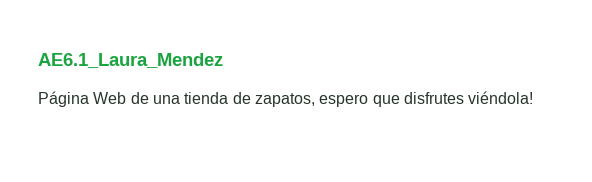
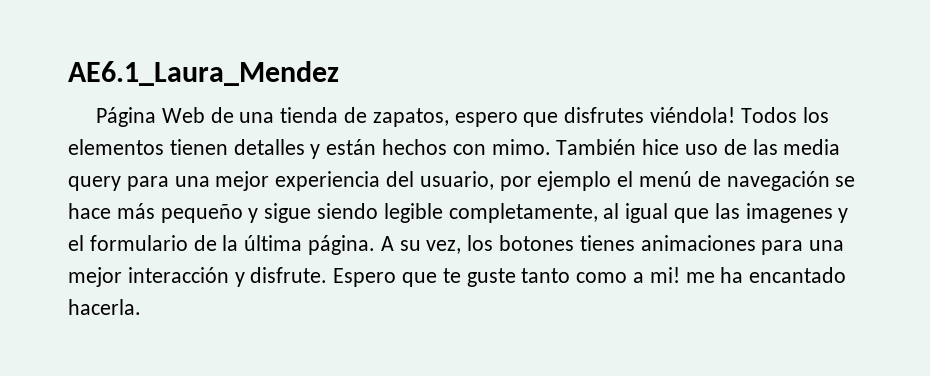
+ Todos los elementos tienen detalles y están hechos con mimo. También hice uso de las media query para una mejor experiencia del usuario, por ejemplo el menú de navegación se hace más pequeño y sigue siendo legible completamente, al igual que las imagenes y el formulario de la última página. A su vez, los botones tienes animaciones para una mejor interacción y disfrute. Espero que te guste tanto como a mi! me ha encantado hacerla.

